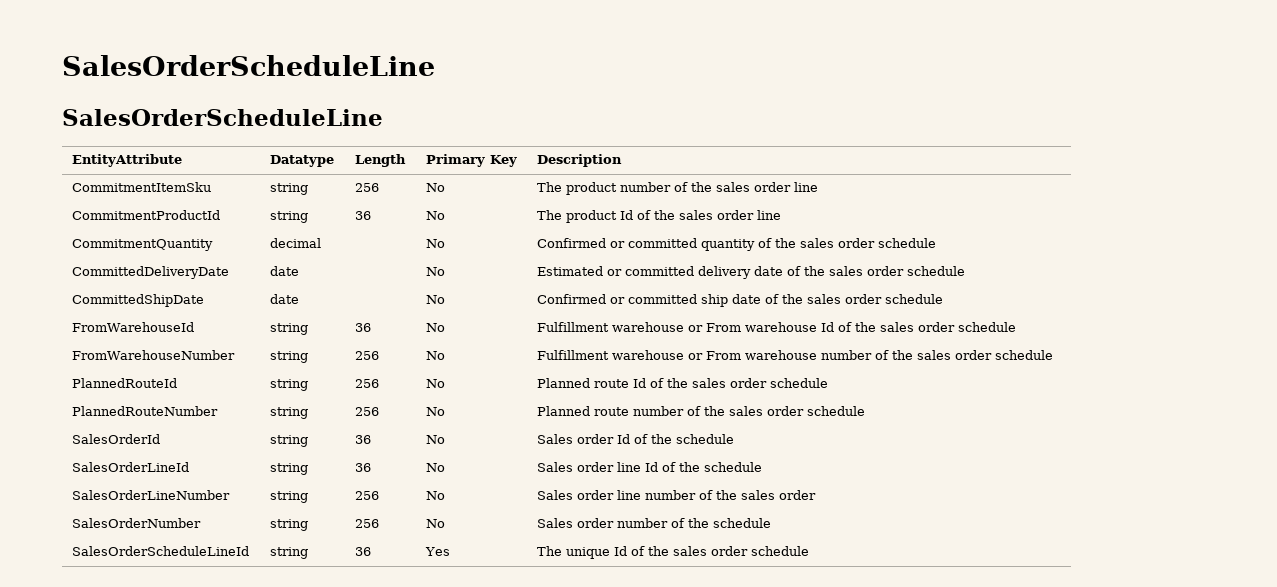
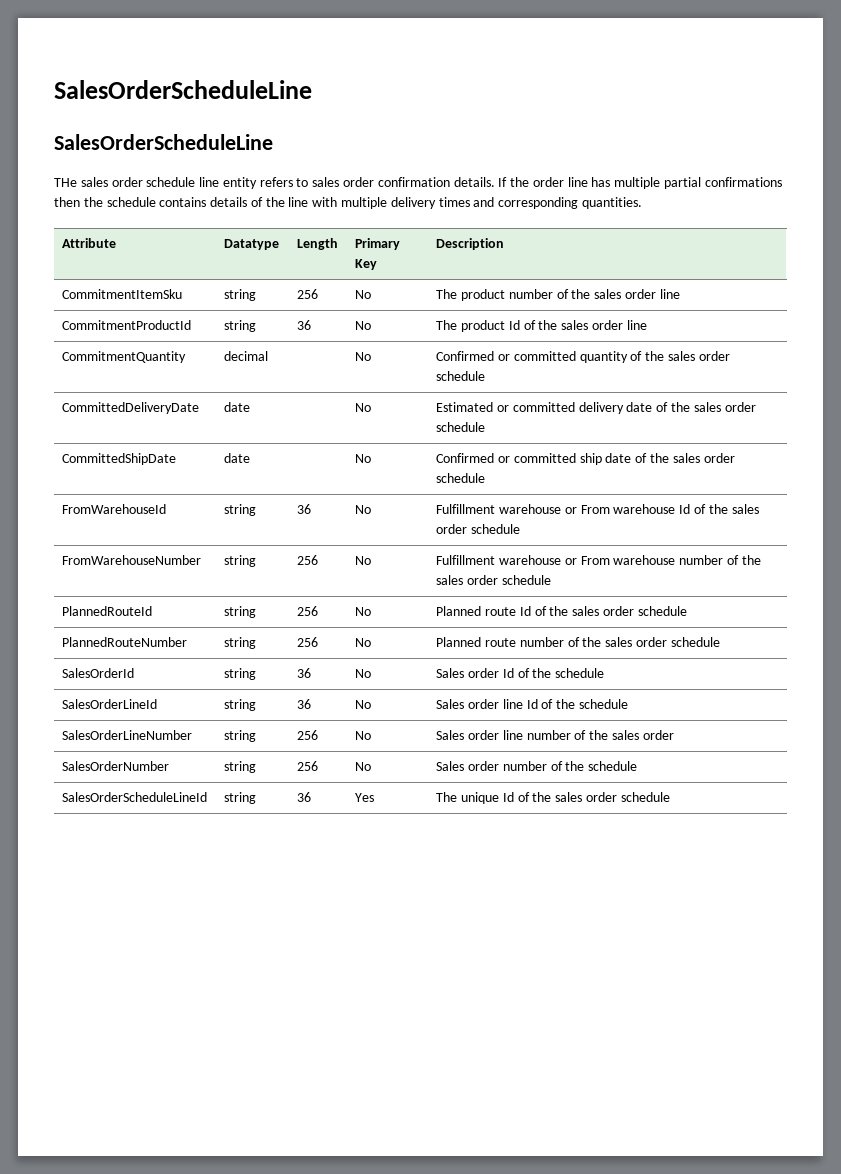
- EntityAttribute | Datatype | Length | Primary Key | Description
+ THe sales order schedule line entity refers to sales order confirmation details. If the order line has multiple partial confirmations then the schedule contains details of the line with multiple delivery times and corresponding quantities.
+ Attribute | Datatype | Length | Primary Key | Description

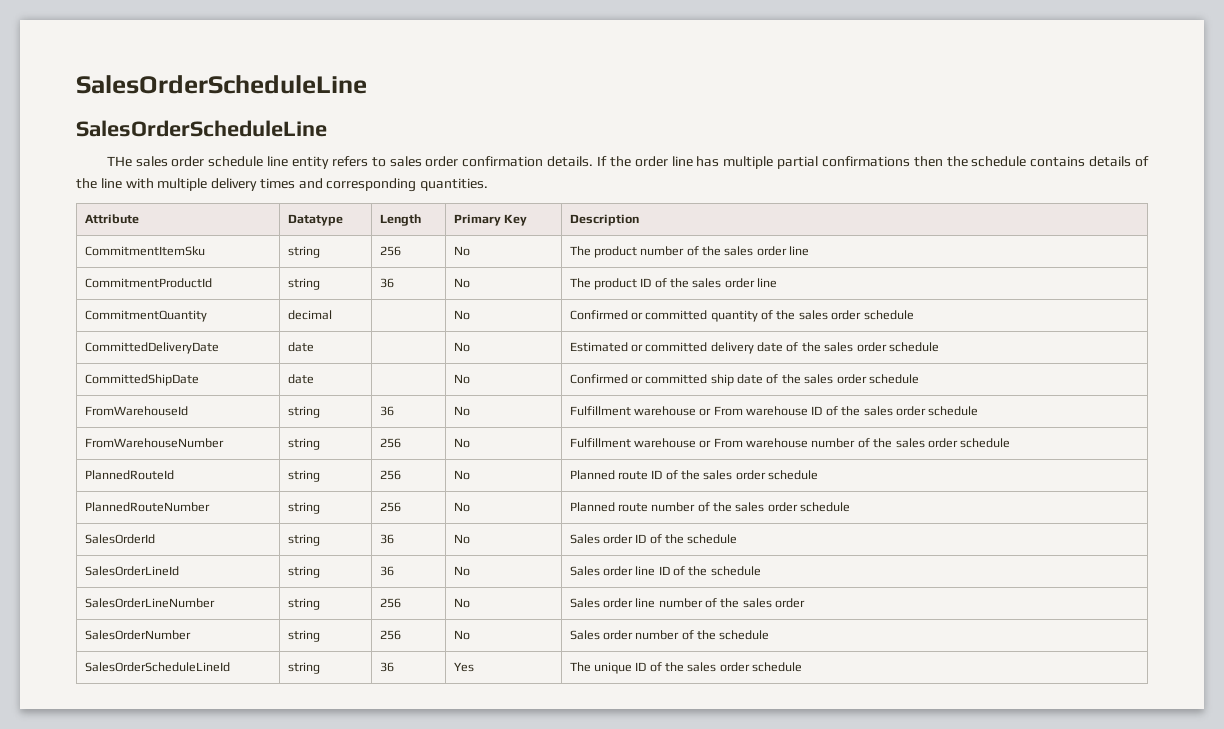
- CommitmentProductId | string | 36 | No | The product Id of the sales order line
+ CommitmentProductId | string | 36 | No | The product ID of the sales order line
- FromWarehouseId | string | 36 | No | Fulfillment warehouse or From warehouse Id of the sales order schedule
+ FromWarehouseId | string | 36 | No | Fulfillment warehouse or From warehouse ID of the sales order schedule
- PlannedRouteId | string | 256 | No | Planned route Id of the sales order schedule
+ PlannedRouteId | string | 256 | No | Planned route ID of the sales order schedule
- SalesOrderId | string | 36 | No | Sales order Id of the schedule
+ SalesOrderId | string | 36 | No | Sales order ID of the schedule
- SalesOrderLineId | string | 36 | No | Sales order line Id of the schedule
+ SalesOrderLineId | string | 36 | No | Sales order line ID of the schedule
- SalesOrderScheduleLineId | string | 36 | Yes | The unique Id of the sales order schedule
+ SalesOrderScheduleLineId | string | 36 | Yes | The unique ID of the sales order schedule

